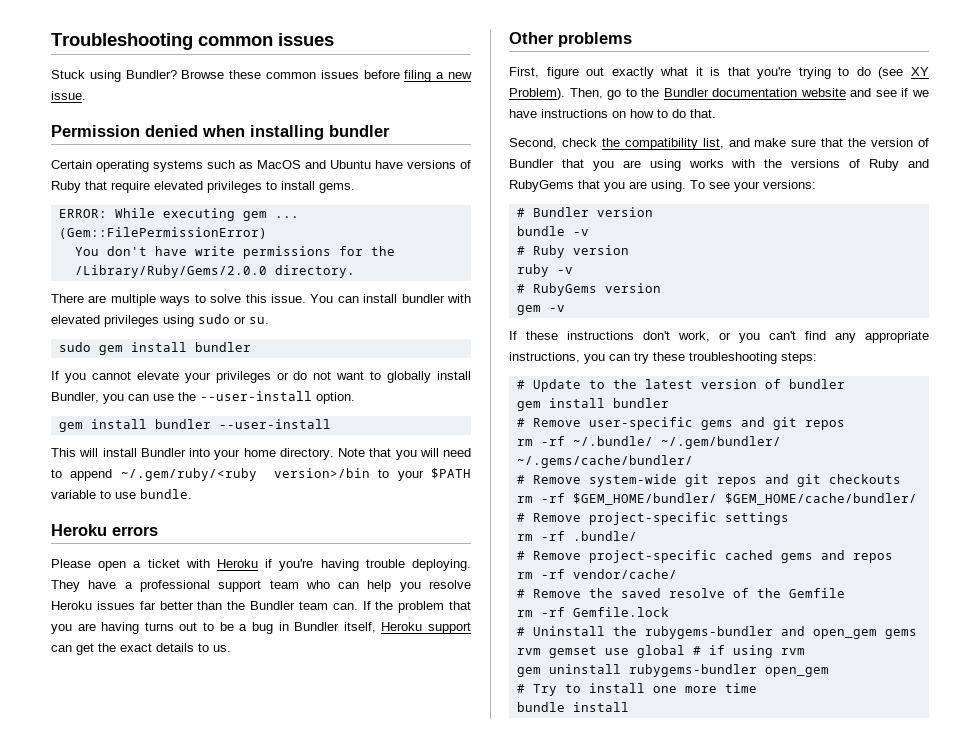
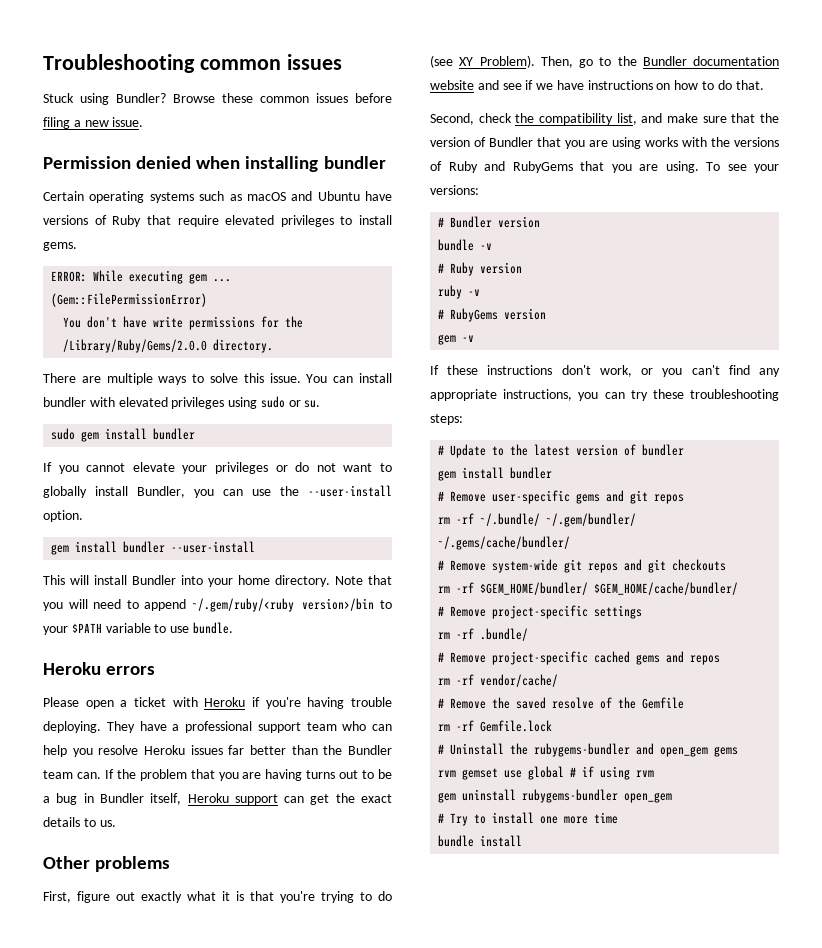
- Certain operating systems such as MacOS and Ubuntu have versions of Ruby that require elevated privileges to install gems.
+ Certain operating systems such as macOS and Ubuntu have versions of Ruby that require elevated privileges to install gems.

